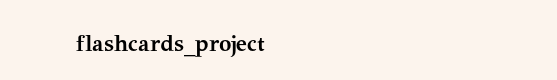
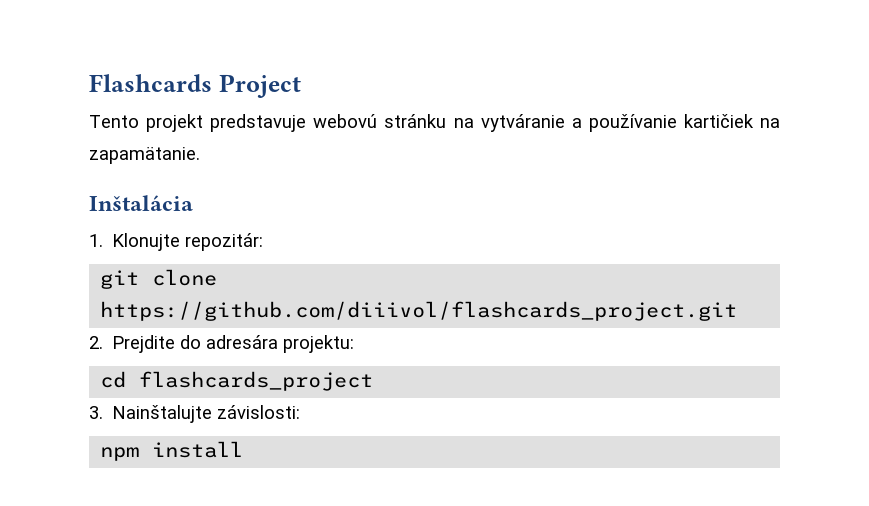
- flashcards_project
+ Flashcards Project
+ Tento projekt predstavuje webovú stránku na vytváranie a používanie kartičiek na zapamätanie.
+ Inštalácia
+ 1. Klonujte repozitár:
+ git clone https://github.com/diiivol/flashcards_project.git
+ 2. Prejdite do adresára projektu:
+ cd flashcards_project
+ 3. Nainštalujte závislosti:
+ npm install

